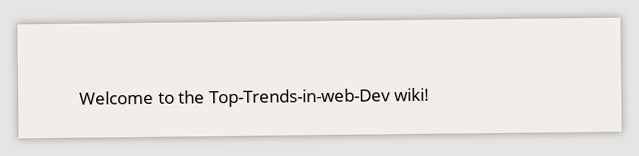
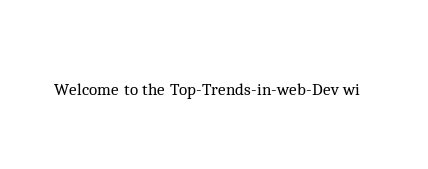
- Welcome to the Top-Trends-in-web-Dev wiki!
+ Welcome to the Top-Trends-in-web-Dev wi

